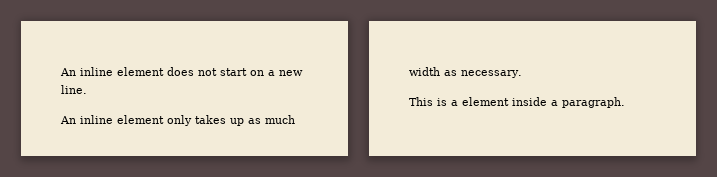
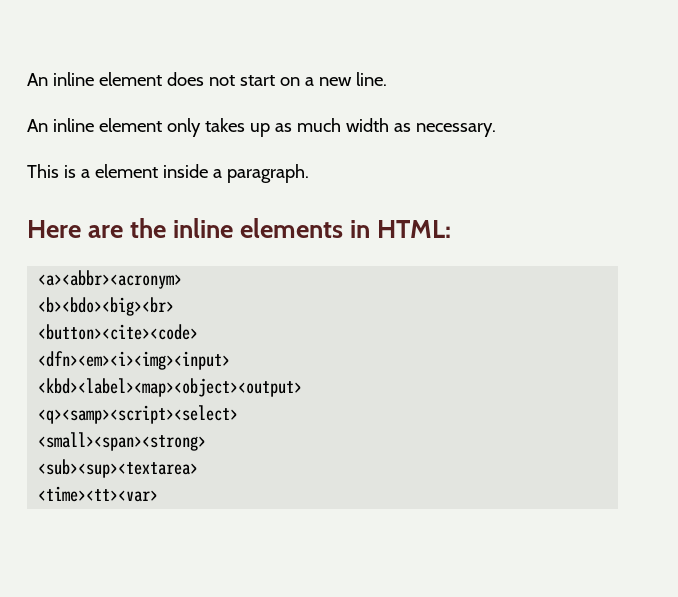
+ Here are the inline elements in HTML:
+ <a><abbr><acronym>
+ <b><bdo><big><br>
+ <button><cite><code>
+ <dfn><em><i><img><input>
+ <kbd><label><map><object><output>
+ <q><samp><script><select>
+ <small><span><strong>
+ <sub><sup><textarea>
+ <time><tt><var>

